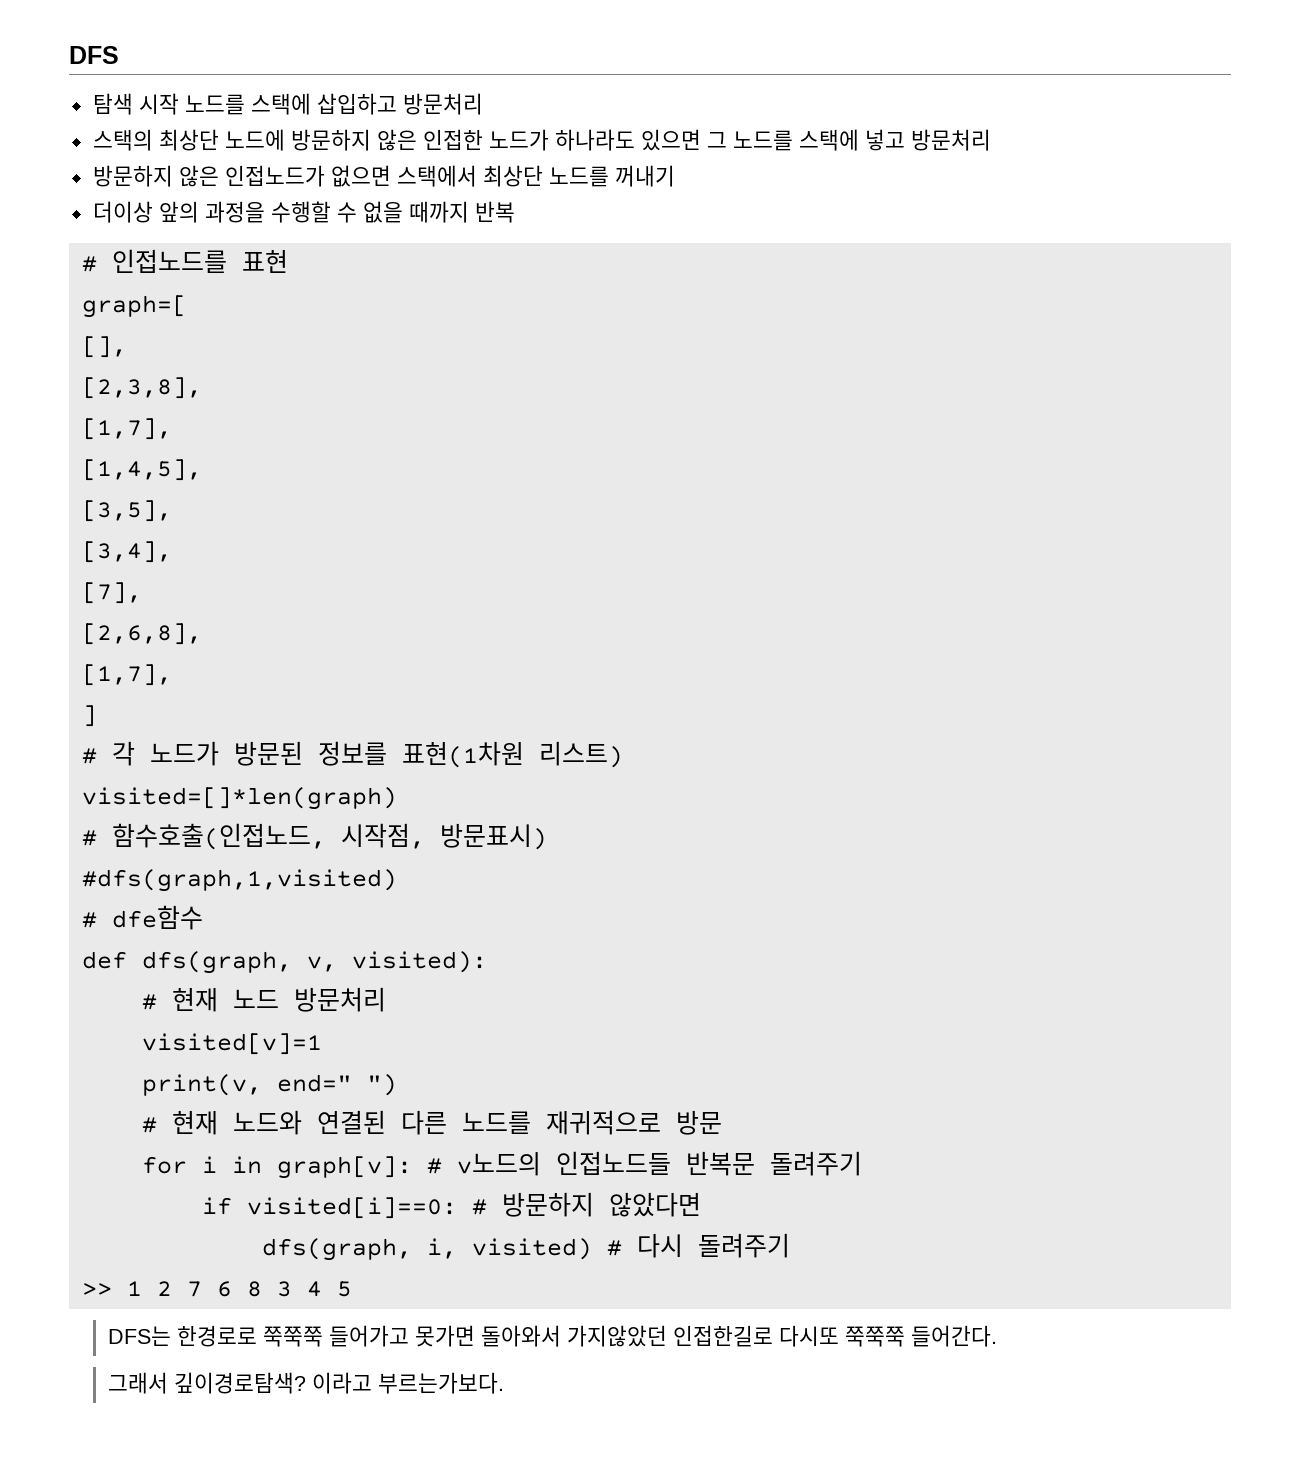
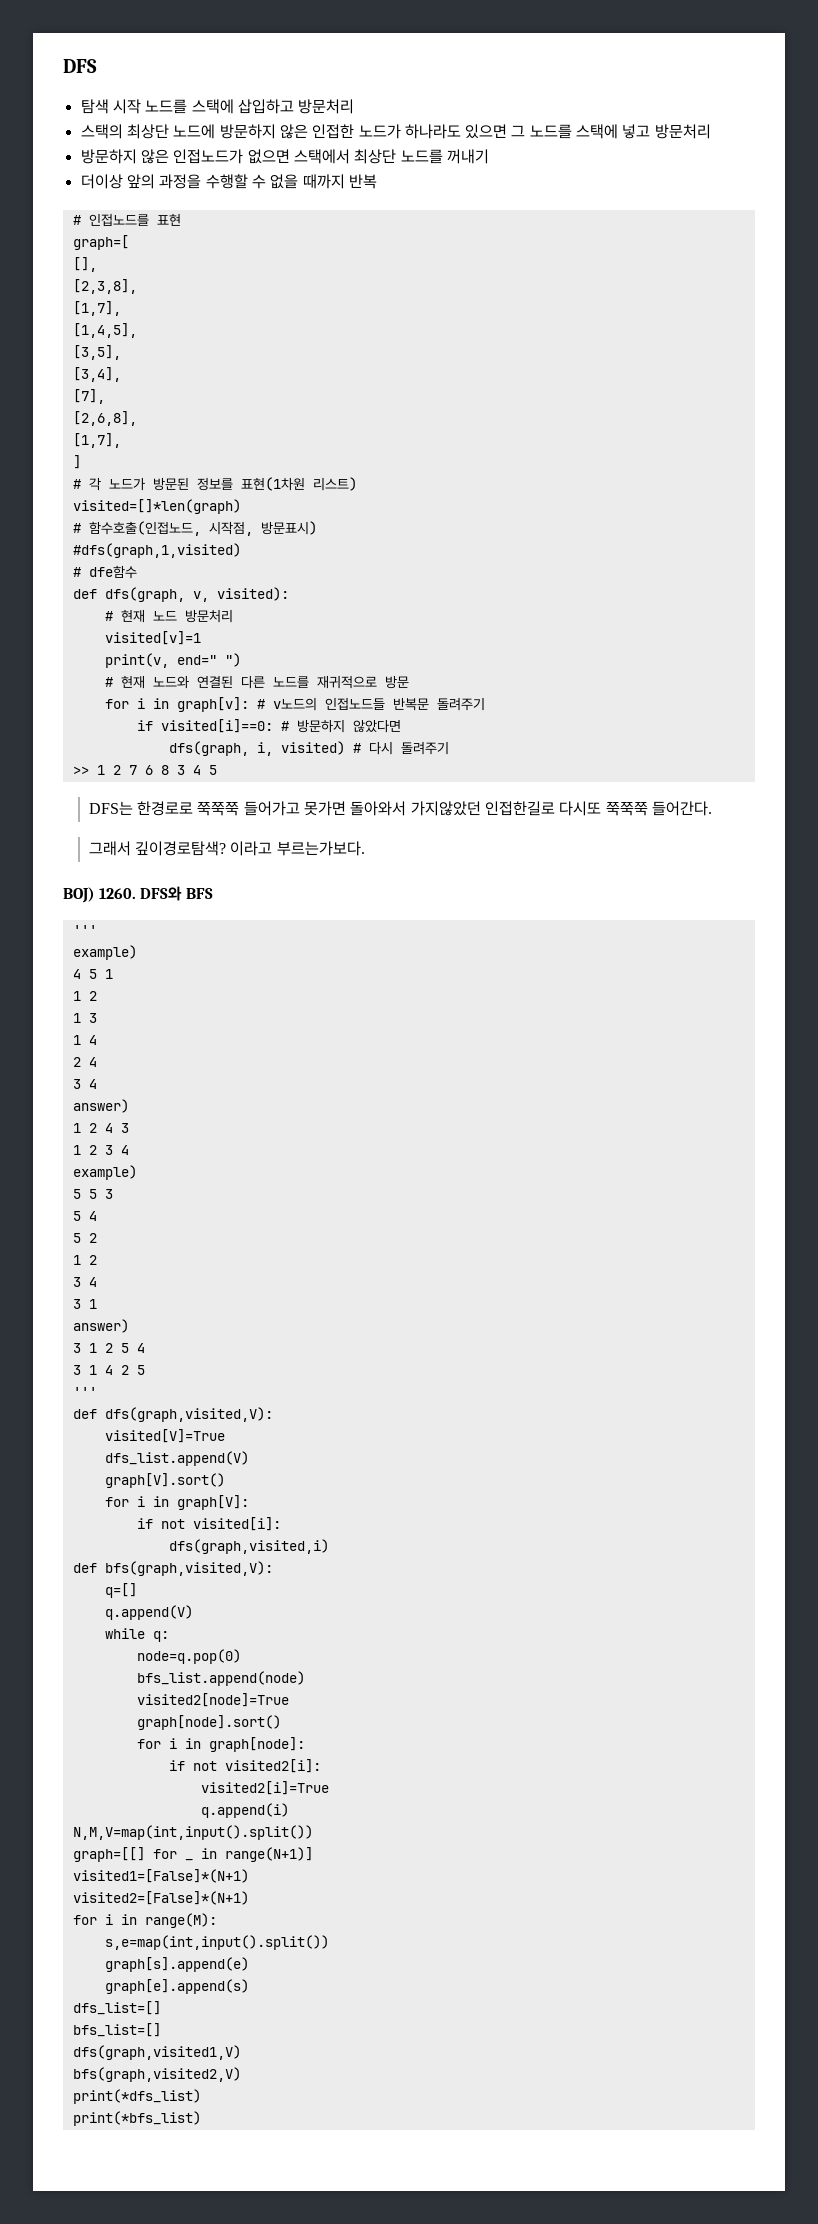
+ BOJ) 1260. DFS와 BFS
+ '''
+ example)
+ 4 5 1
+ 1 2
+ 1 3
+ 1 4
+ 2 4
+ 3 4
+ answer)
+ 1 2 4 3
+ 1 2 3 4
+ example)
+ 5 5 3
+ 5 4
+ 5 2
+ 1 2
+ 3 4
+ 3 1
+ answer)
+ 3 1 2 5 4
+ 3 1 4 2 5
+ '''
+ def dfs(graph,visited,V):
+ visited[V]=True
+ dfs_list.append(V)
+ graph[V].sort()
+ for i in graph[V]:
+ if not visited[i]:
+ dfs(graph,visited,i)
+ def bfs(graph,visited,V):
+ q=[]
+ q.append(V)
+ while q:
+ node=q.pop(0)
+ bfs_list.append(node)
+ visited2[node]=True
+ graph[node].sort()
+ for i in graph[node]:
+ if not visited2[i]:
+ visited2[i]=True
+ q.append(i)
+ N,M,V=map(int,input().split())
+ graph=[[] for _ in range(N+1)]
+ visited1=[False]*(N+1)
+ visited2=[False]*(N+1)
+ for i in range(M):
+ s,e=map(int,input().split())
+ graph[s].append(e)
+ graph[e].append(s)
+ dfs_list=[]
+ bfs_list=[]
+ dfs(graph,visited1,V)
+ bfs(graph,visited2,V)
+ print(*dfs_list)
+ print(*bfs_list)

